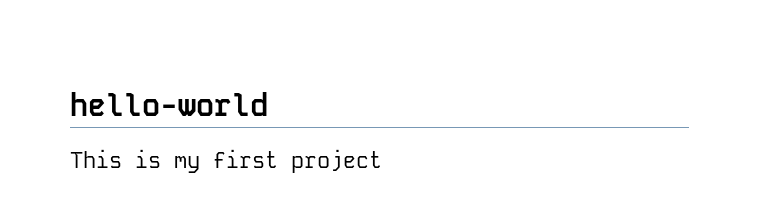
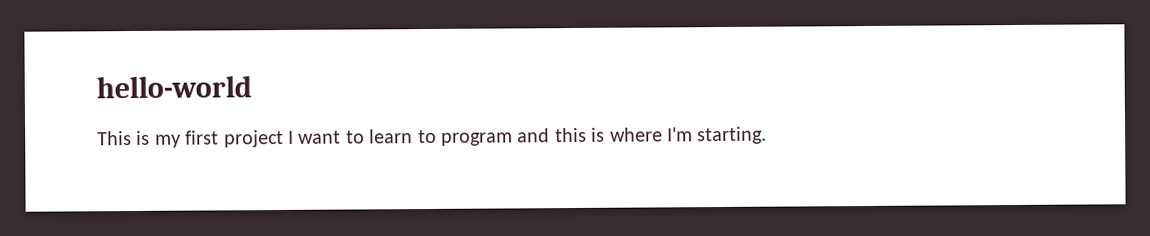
- This is my first project
+ This is my first project I want to learn to program and this is where I'm starting.

